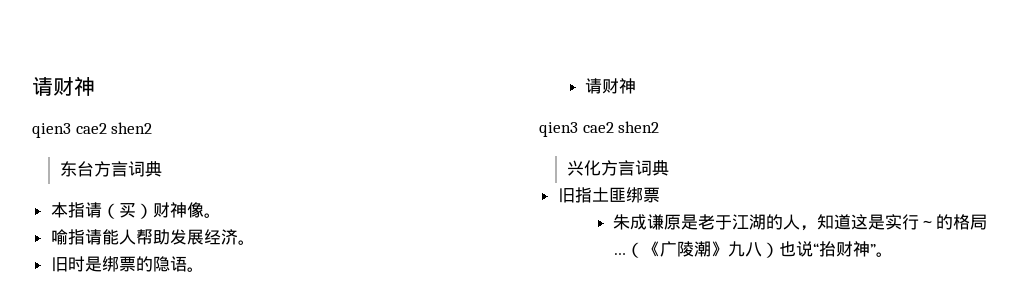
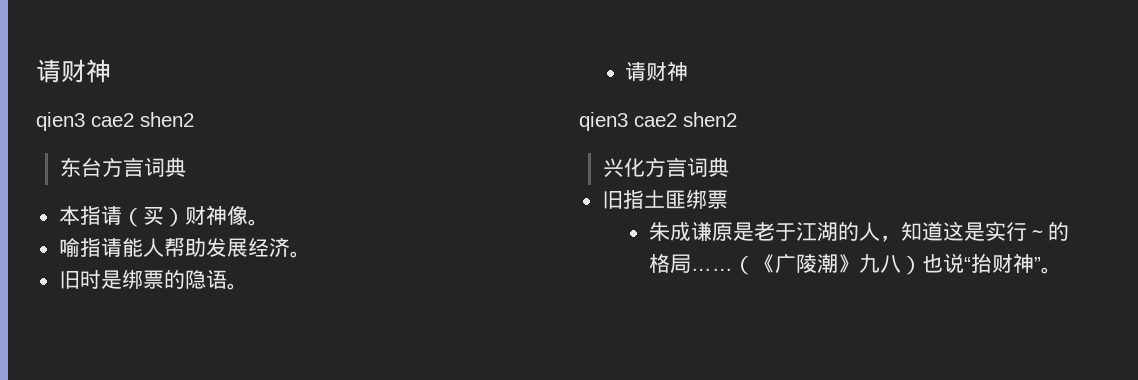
- 朱成谦原是老于江湖的人，知道这是实行～的格局…
+ 朱成谦原是老于江湖的人，知道这是实行～的格局……

